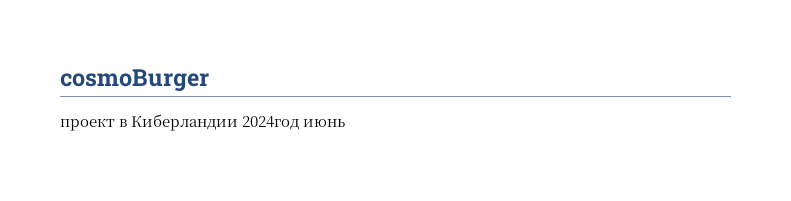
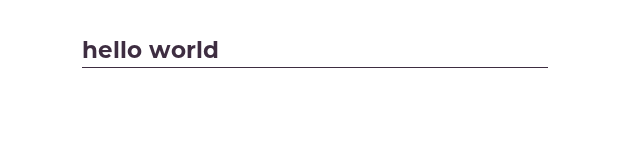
- cosmoBurger
- проект в Киберландии 2024год июнь
+ hello world

